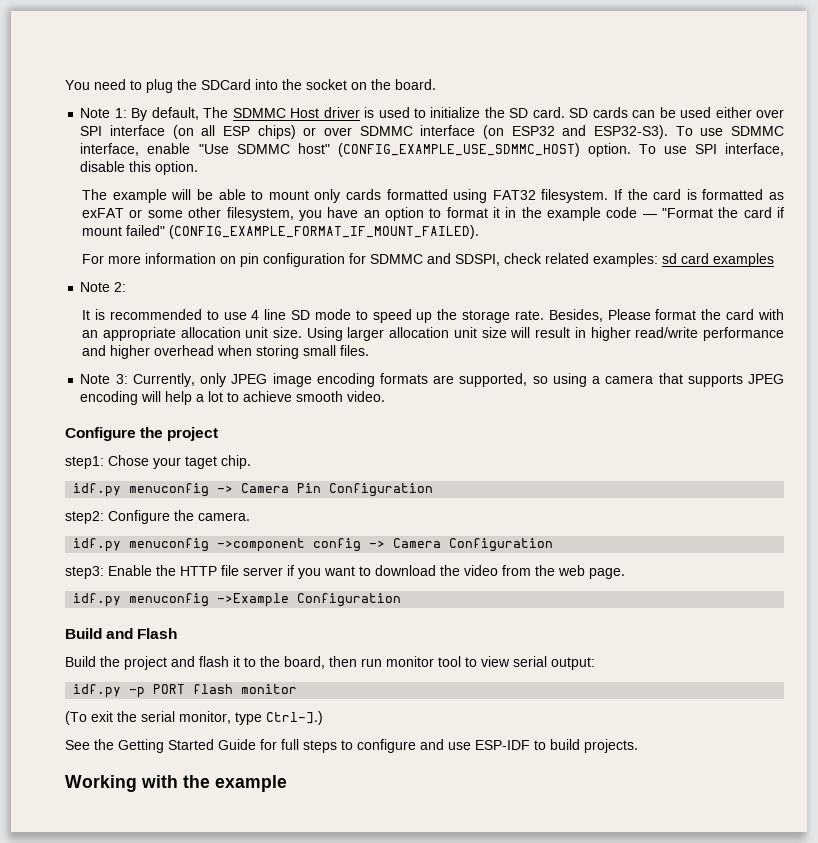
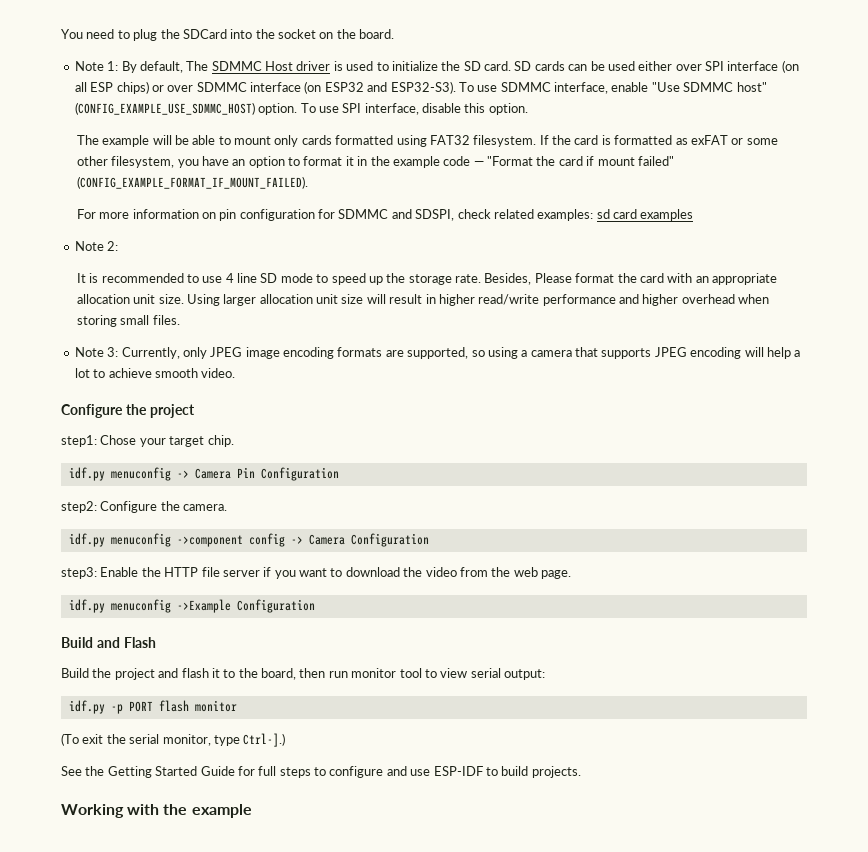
- step1: Chose your taget chip.
+ step1: Chose your target chip.

